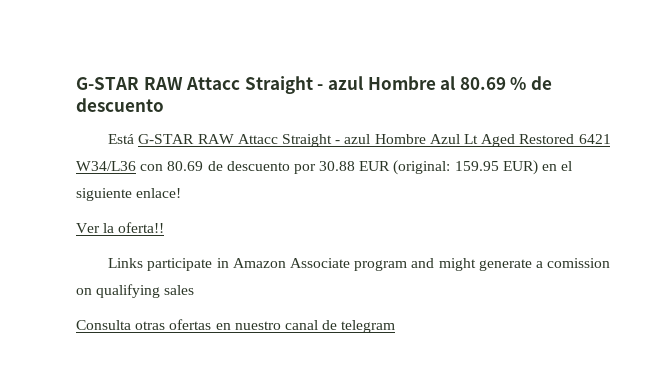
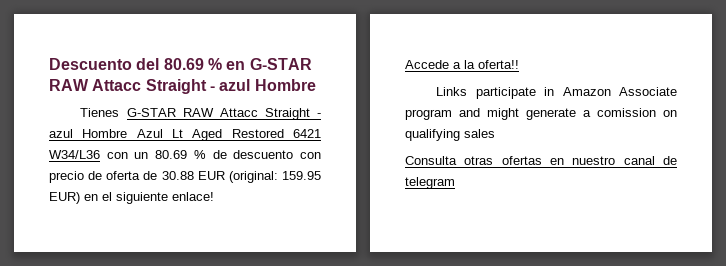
- G-STAR RAW Attacc Straight - azul Hombre al 80.69 % de descuento
- Está G-STAR RAW Attacc Straight - azul Hombre Azul Lt Aged Restored 6421 W34/L36 con 80.69 de descuento por 30.88 EUR (original: 159.95 EUR) en el siguiente enlace!
+ Descuento del 80.69 % en G-STAR RAW Attacc Straight - azul Hombre
+ Tienes G-STAR RAW Attacc Straight - azul Hombre Azul Lt Aged Restored 6421 W34/L36 con un 80.69 % de descuento con precio de oferta de 30.88 EUR (original: 159.95 EUR) en el siguiente enlace!
- Ver la oferta!!
+ Accede a la oferta!!

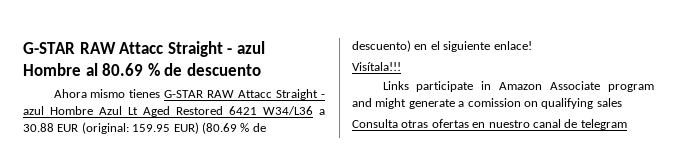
- Descuento del 80.69 % en G-STAR RAW Attacc Straight - azul Hombre
- Tienes G-STAR RAW Attacc Straight - azul Hombre Azul Lt Aged Restored 6421 W34/L36 con un 80.69 % de descuento con precio de oferta de 30.88 EUR (original: 159.95 EUR) en el siguiente enlace!
+ G-STAR RAW Attacc Straight - azul Hombre al 80.69 % de descuento
+ Ahora mismo tienes G-STAR RAW Attacc Straight - azul Hombre Azul Lt Aged Restored 6421 W34/L36 a 30.88 EUR (original: 159.95 EUR) (80.69 % de descuento) en el siguiente enlace!
- Accede a la oferta!!
+ Visítala!!!

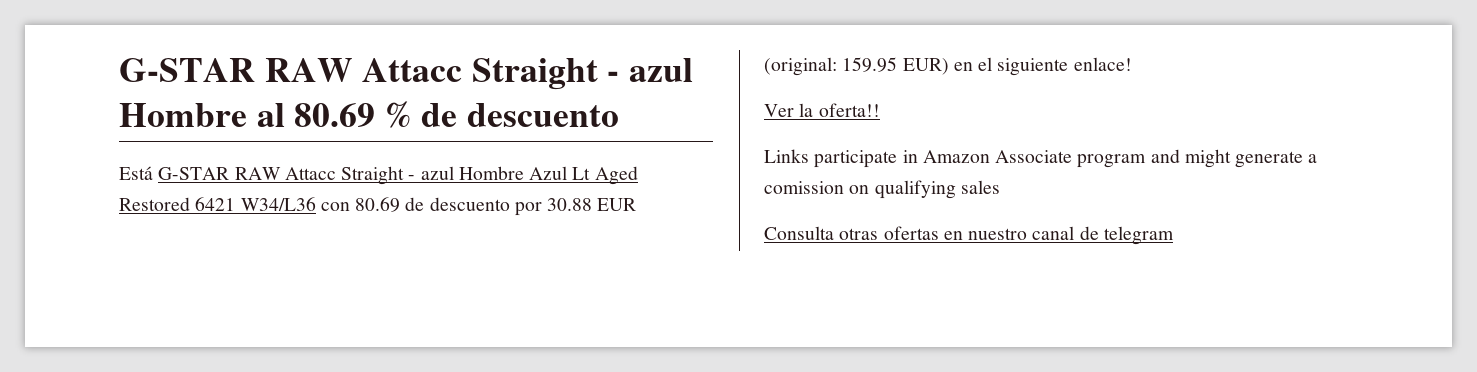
- Ahora mismo tienes G-STAR RAW Attacc Straight - azul Hombre Azul Lt Aged Restored 6421 W34/L36 a 30.88 EUR (original: 159.95 EUR) (80.69 % de descuento) en el siguiente enlace!
+ Está G-STAR RAW Attacc Straight - azul Hombre Azul Lt Aged Restored 6421 W34/L36 con 80.69 de descuento por 30.88 EUR (original: 159.95 EUR) en el siguiente enlace!
- Visítala!!!
+ Ver la oferta!!

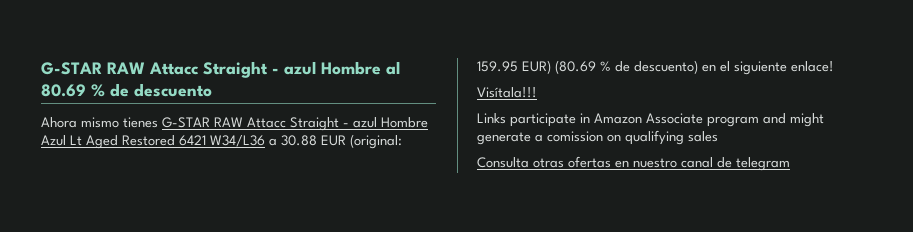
- Está G-STAR RAW Attacc Straight - azul Hombre Azul Lt Aged Restored 6421 W34/L36 con 80.69 de descuento por 30.88 EUR (original: 159.95 EUR) en el siguiente enlace!
+ Ahora mismo tienes G-STAR RAW Attacc Straight - azul Hombre Azul Lt Aged Restored 6421 W34/L36 a 30.88 EUR (original: 159.95 EUR) (80.69 % de descuento) en el siguiente enlace!
- Ver la oferta!!
+ Visítala!!!

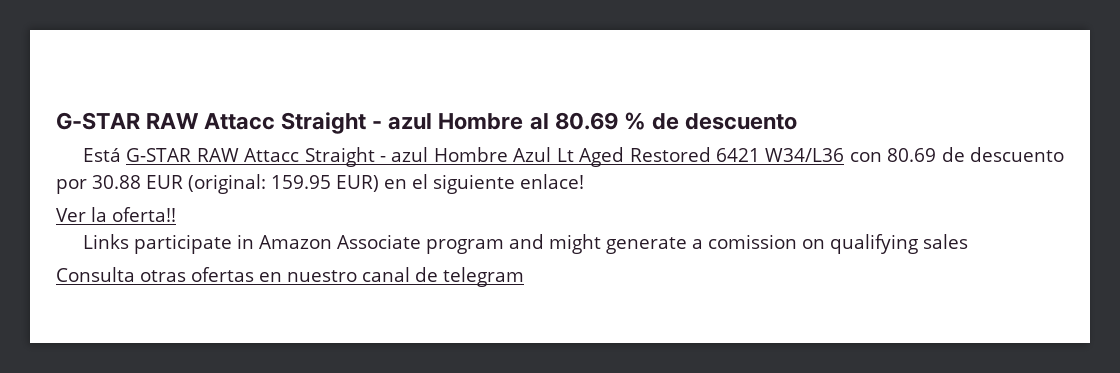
- Ahora mismo tienes G-STAR RAW Attacc Straight - azul Hombre Azul Lt Aged Restored 6421 W34/L36 a 30.88 EUR (original: 159.95 EUR) (80.69 % de descuento) en el siguiente enlace!
+ Está G-STAR RAW Attacc Straight - azul Hombre Azul Lt Aged Restored 6421 W34/L36 con 80.69 de descuento por 30.88 EUR (original: 159.95 EUR) en el siguiente enlace!
- Visítala!!!
+ Ver la oferta!!

